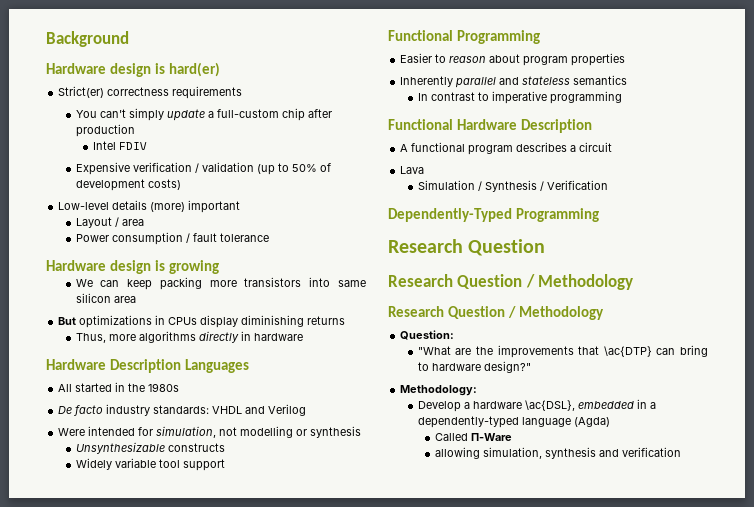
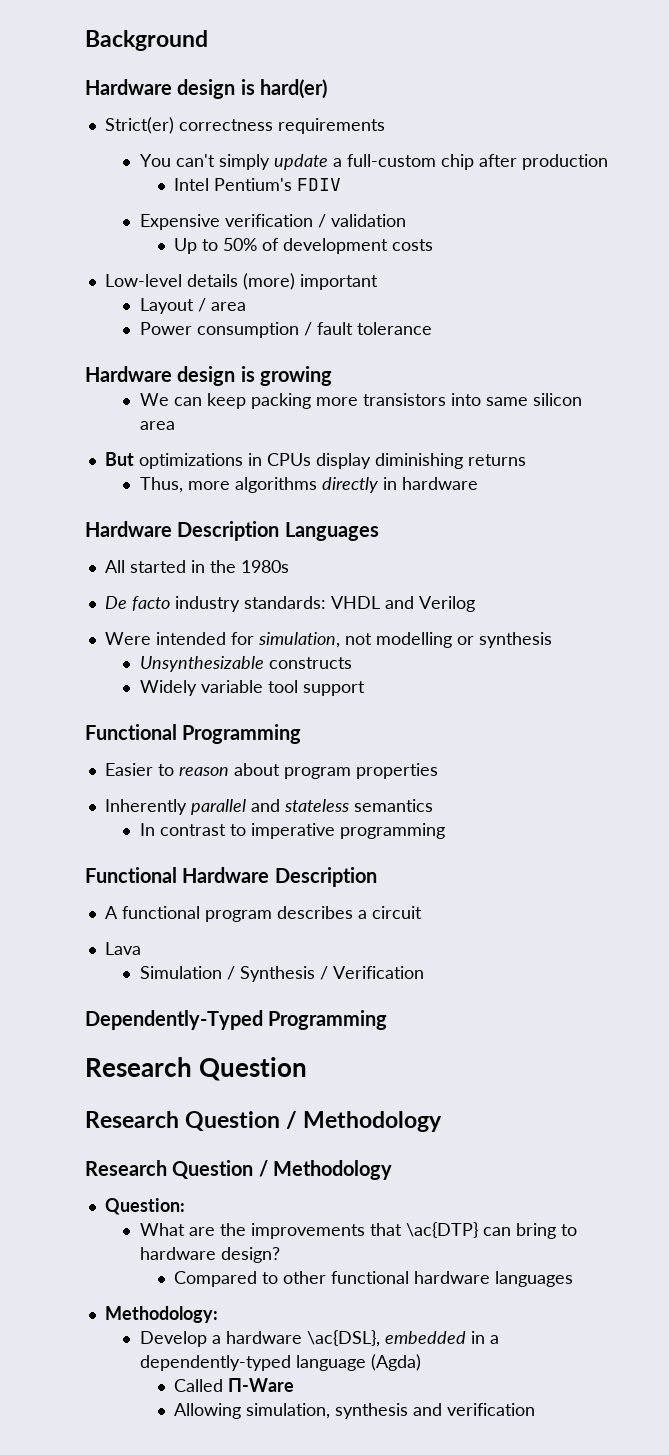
- Intel FDIV
+ Intel Pentium's FDIV
- Expensive verification / validation (up to 50% of development costs)
+ Expensive verification / validation
+ Up to 50% of development costs
- "What are the improvements that \ac{DTP} can bring to hardware design?"
+ What are the improvements that \ac{DTP} can bring to hardware design?
+ Compared to other functional hardware languages
- allowing simulation, synthesis and verification
+ Allowing simulation, synthesis and verification

